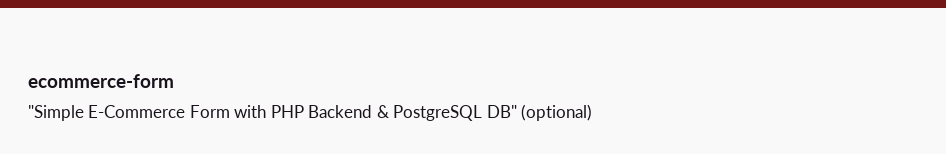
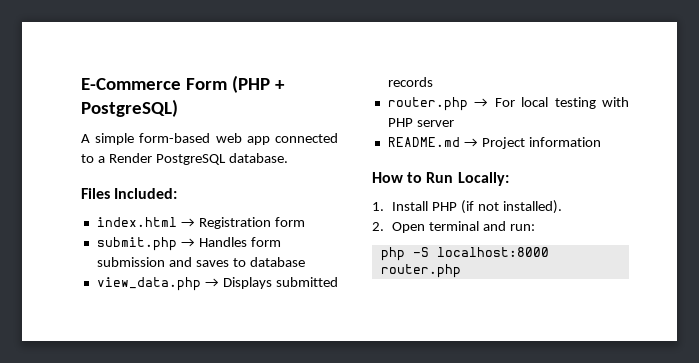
- ecommerce-form
- "Simple E-Commerce Form with PHP Backend & PostgreSQL DB" (optional)
+ E-Commerce Form (PHP + PostgreSQL)
+ A simple form-based web app connected to a Render PostgreSQL database.
+ Files Included:
+ index.html → Registration form
+ submit.php → Handles form submission and saves to database
+ view_data.php → Displays submitted records
+ router.php → For local testing with PHP server
+ README.md → Project information
+ How to Run Locally:
+ 1. Install PHP (if not installed).
+ 2. Open terminal and run:
+ php -S localhost:8000 router.php

